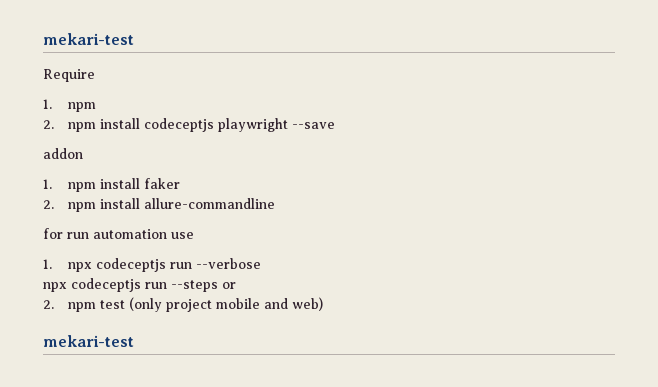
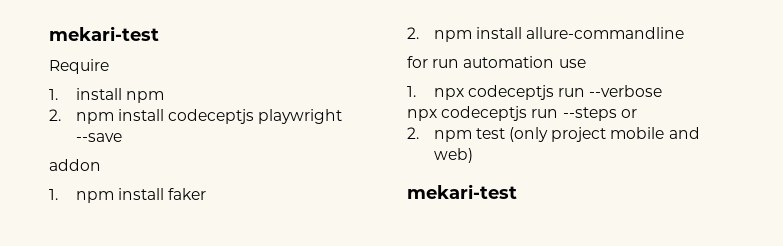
  Require
- 1. npm
+ 1. install npm

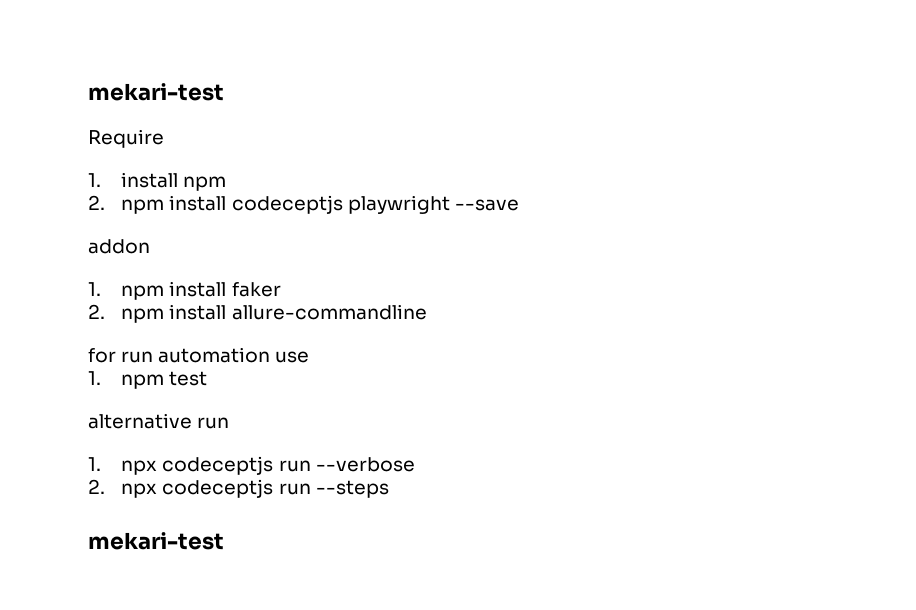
+ 1. npm test
+ alternative run
- npx codeceptjs run --steps or
- 2. npm test (only project mobile and web)
+ 2. npx codeceptjs run --steps

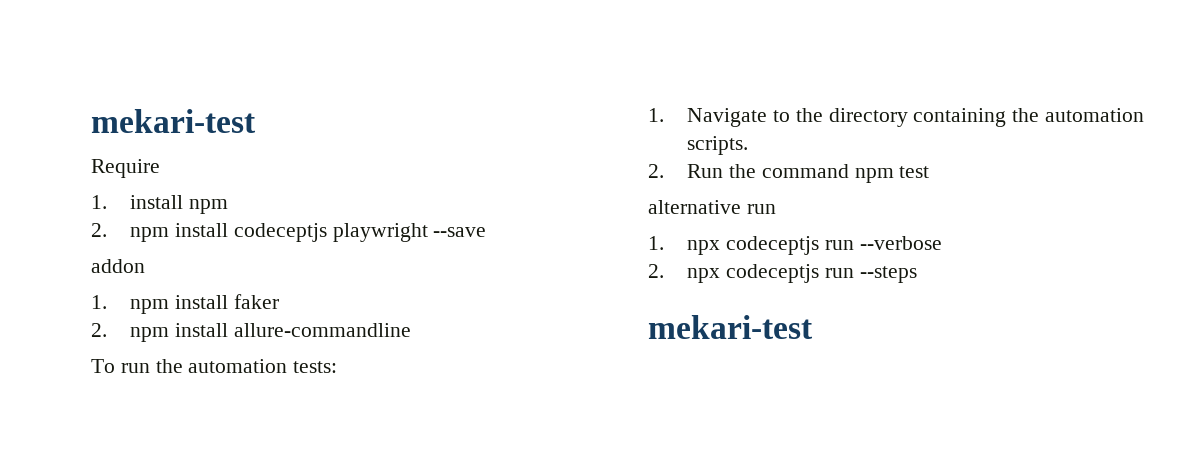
- for run automation use
- 1. npm test
+ To run the automation tests:
+ 1. Navigate to the directory containing the automation scripts.
+ 2. Run the command npm test

